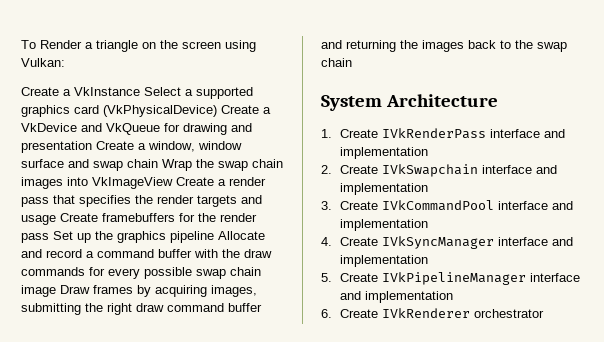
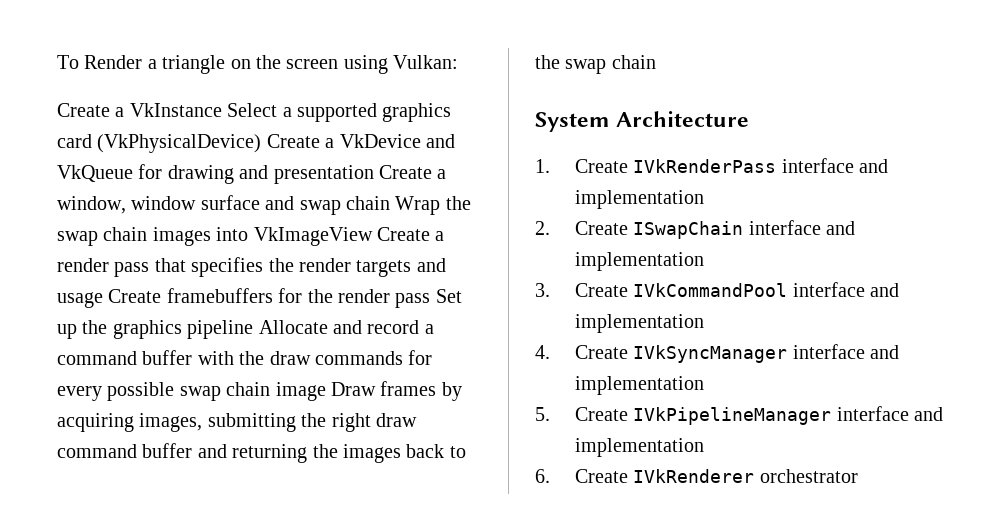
- 2. Create IVkSwapchain interface and implementation
+ 2. Create ISwapChain interface and implementation

